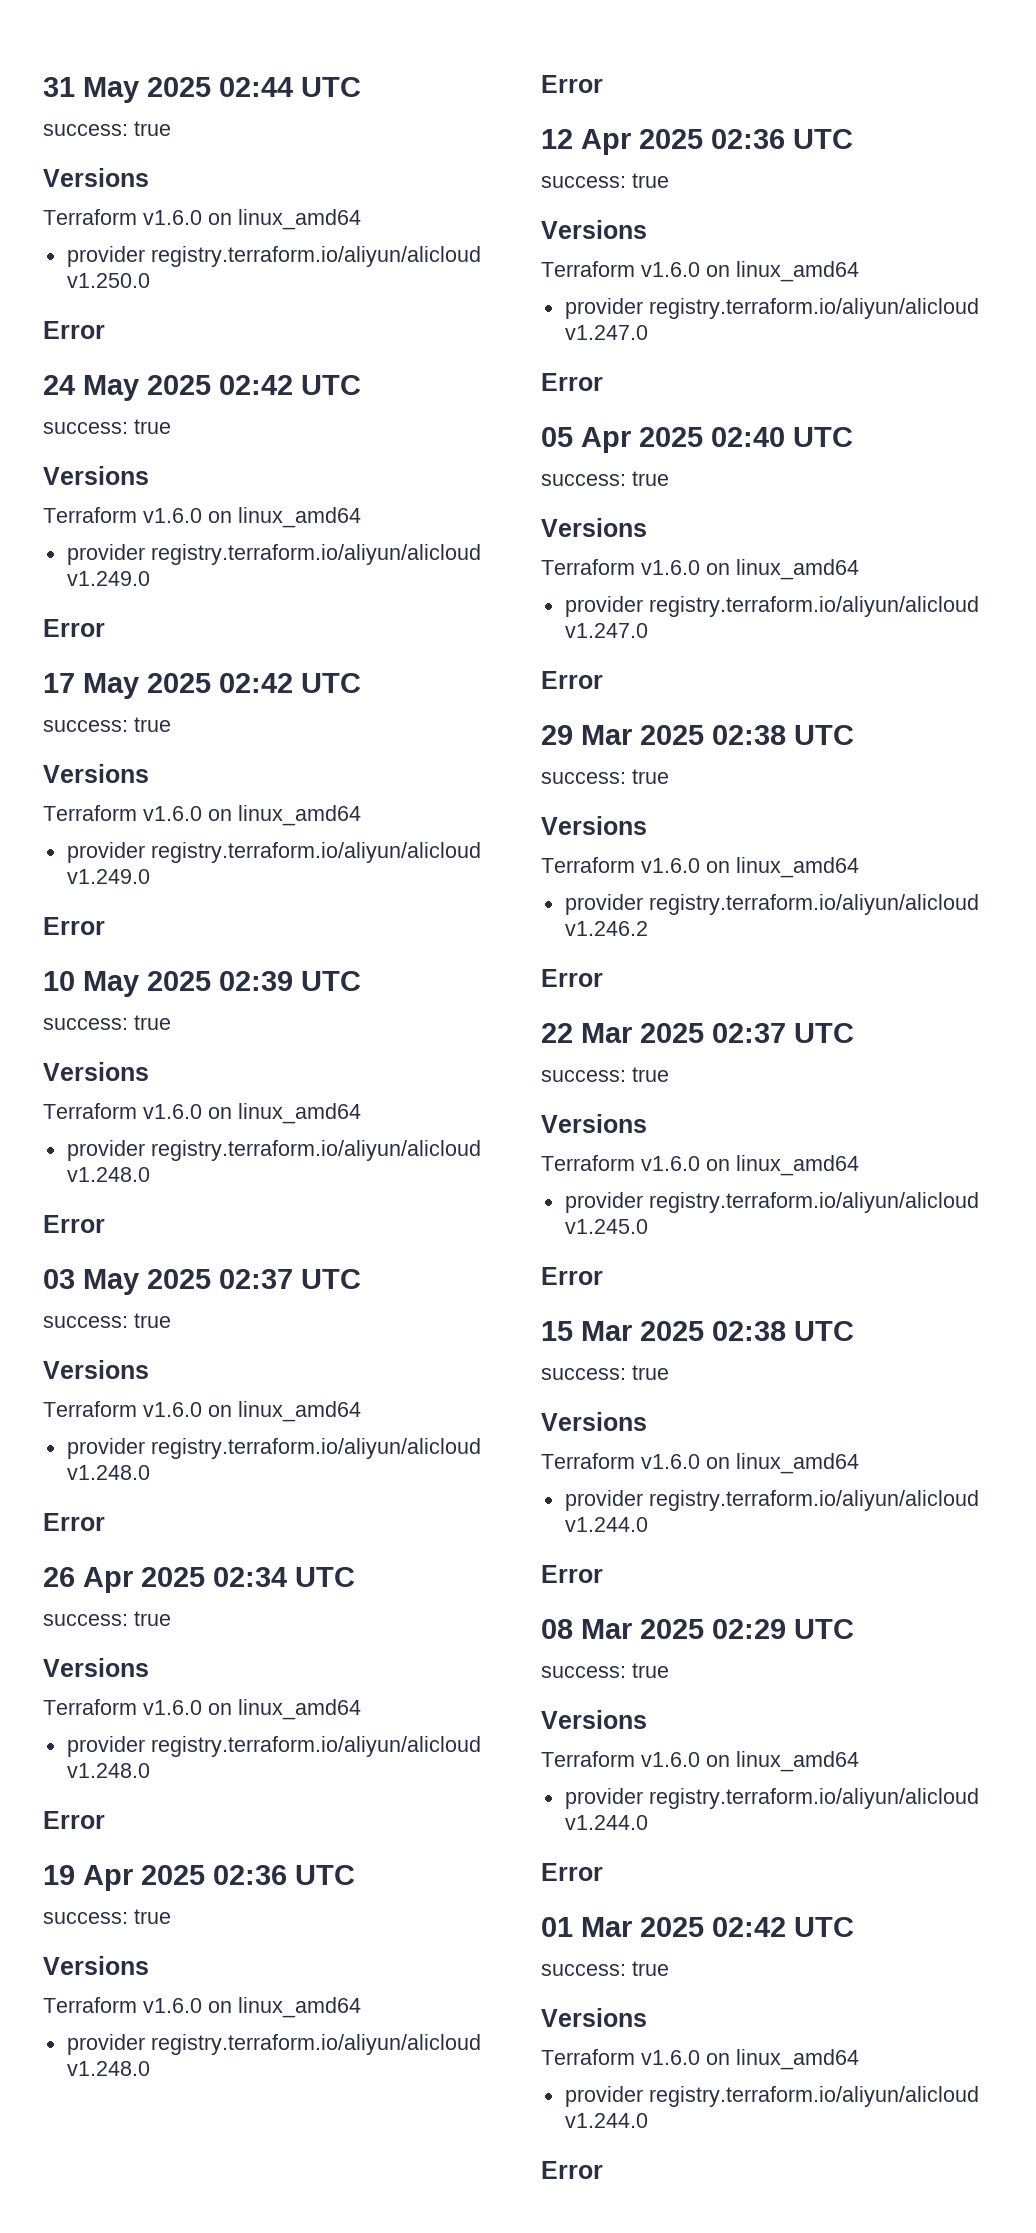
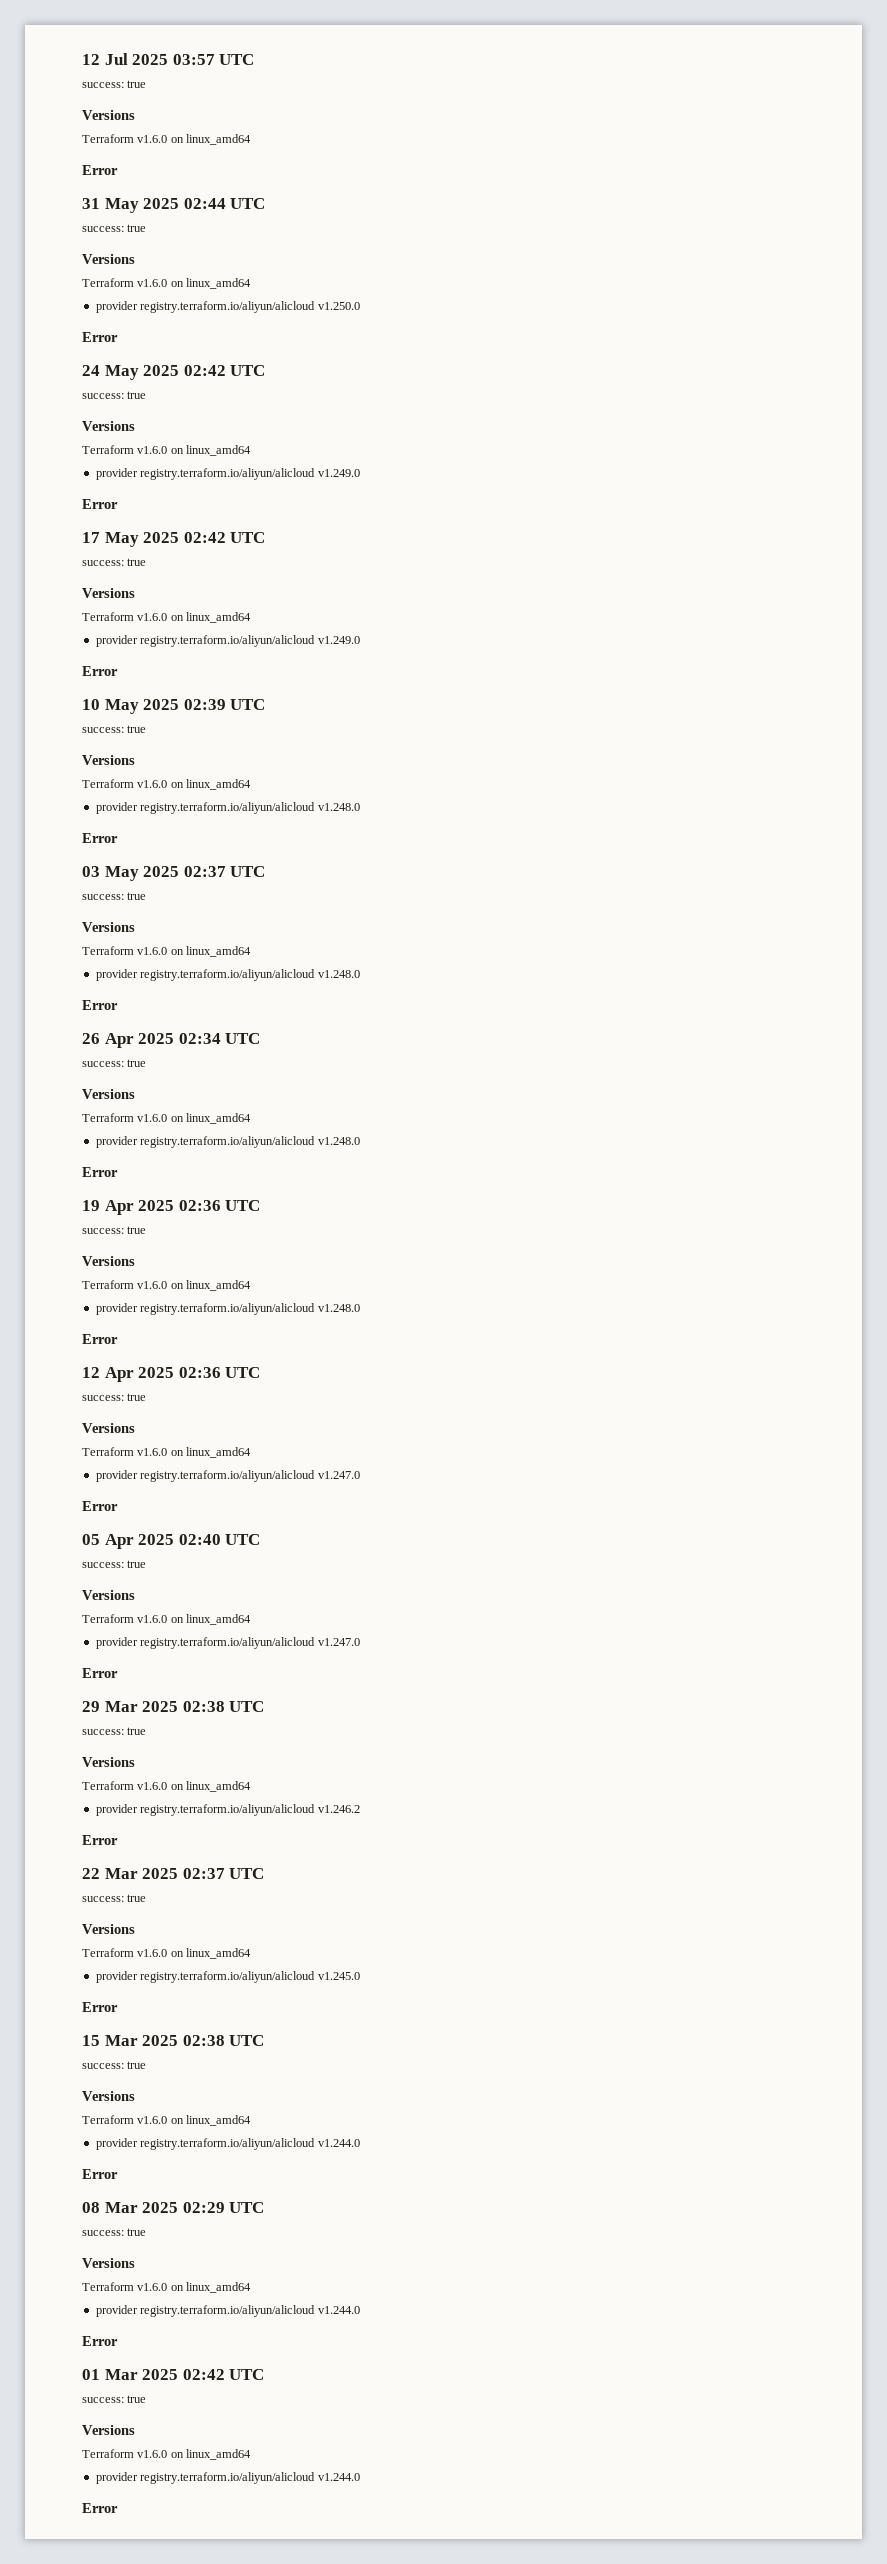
+ 12 Jul 2025 03:57 UTC
+ success: true
+ Versions
+ Terraform v1.6.0 on linux_amd64
+ Error

